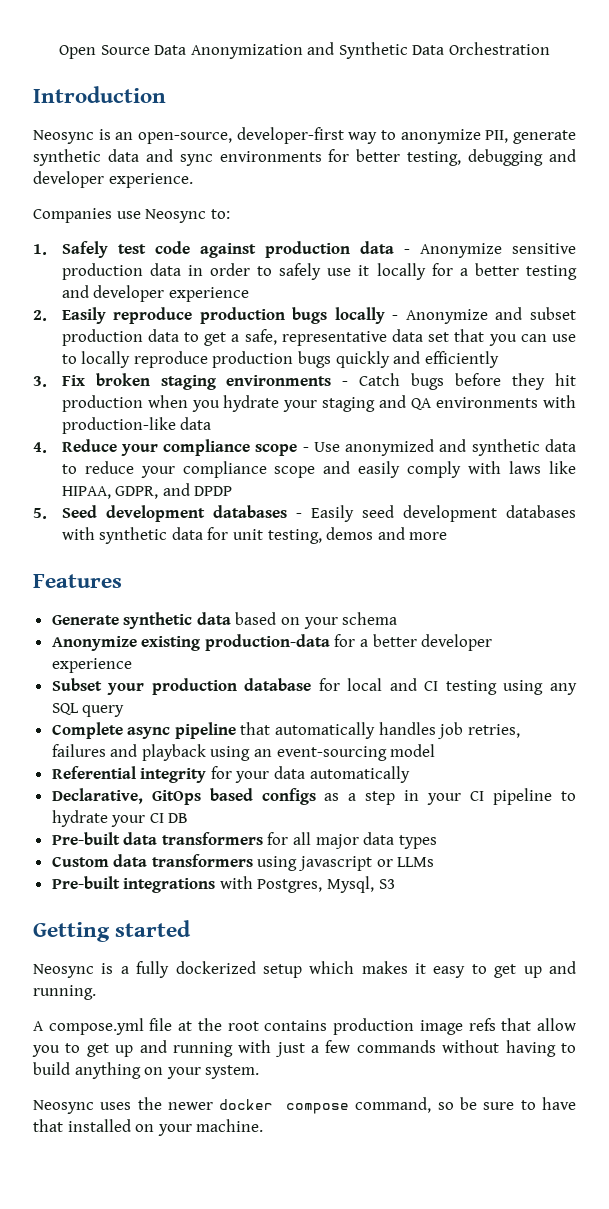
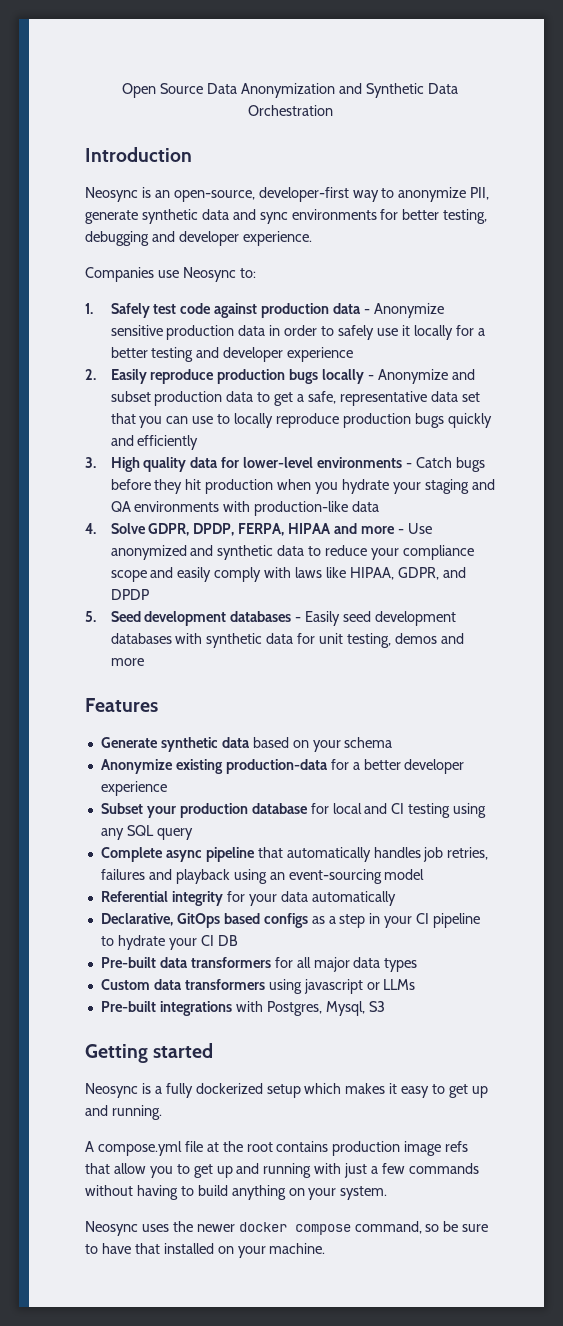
- 3. Fix broken staging environments - Catch bugs before they hit production when you hydrate your staging and QA environments with production-like data
+ 3. High quality data for lower-level environments - Catch bugs before they hit production when you hydrate your staging and QA environments with production-like data
- 4. Reduce your compliance scope - Use anonymized and synthetic data to reduce your compliance scope and easily comply with laws like HIPAA, GDPR, and DPDP
+ 4. Solve GDPR, DPDP, FERPA, HIPAA and more - Use anonymized and synthetic data to reduce your compliance scope and easily comply with laws like HIPAA, GDPR, and DPDP

